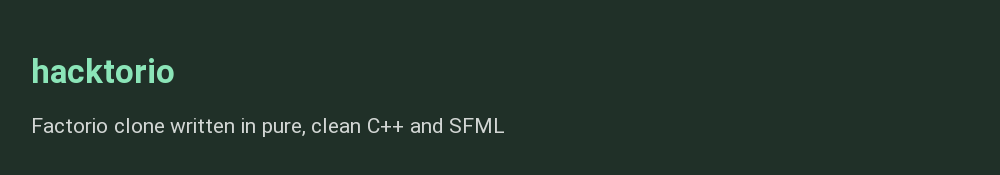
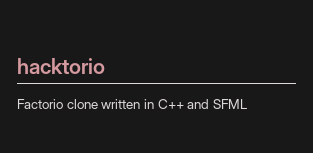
- Factorio clone written in pure, clean C++ and SFML
+ Factorio clone written in C++ and SFML

